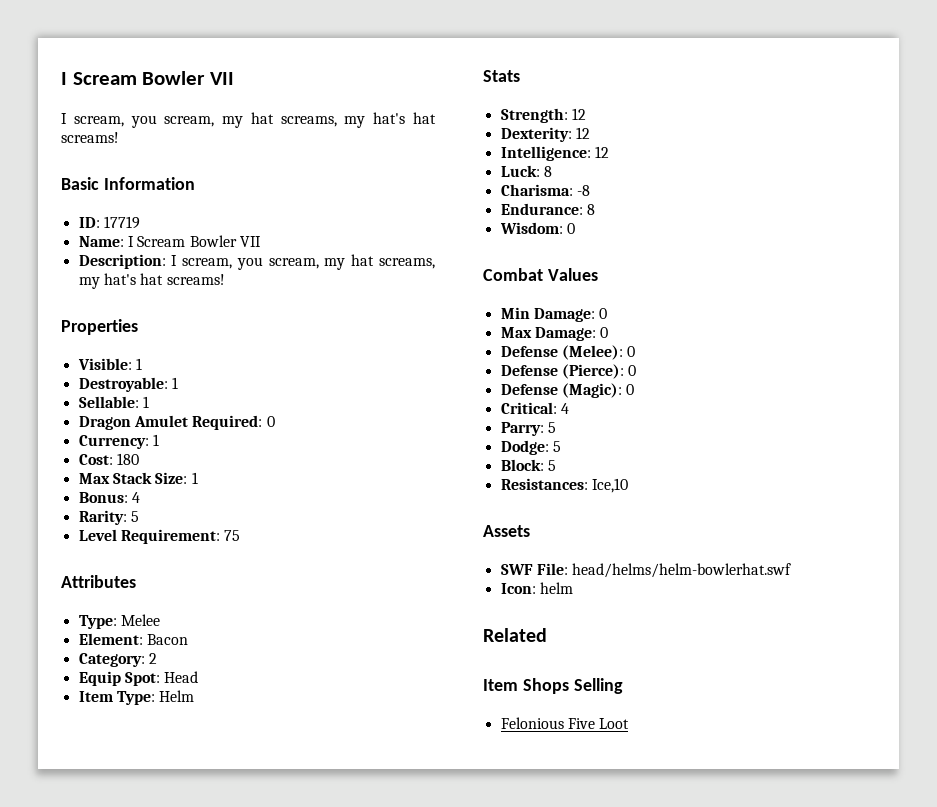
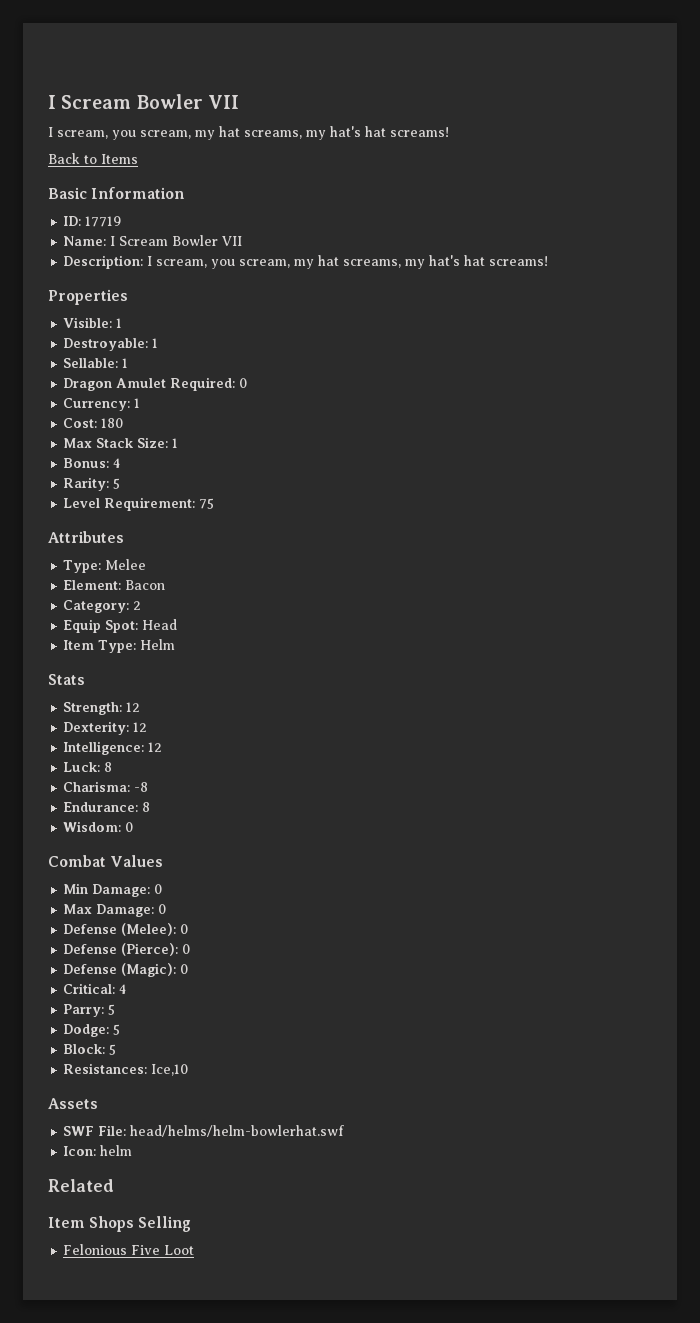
+ Back to Items

